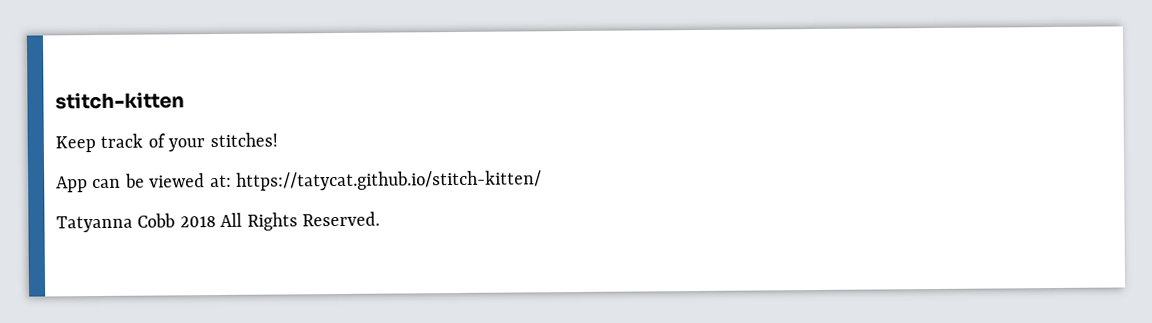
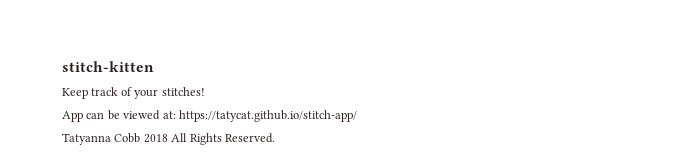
- App can be viewed at: https://tatycat.github.io/stitch-kitten/
+ App can be viewed at: https://tatycat.github.io/stitch-app/

